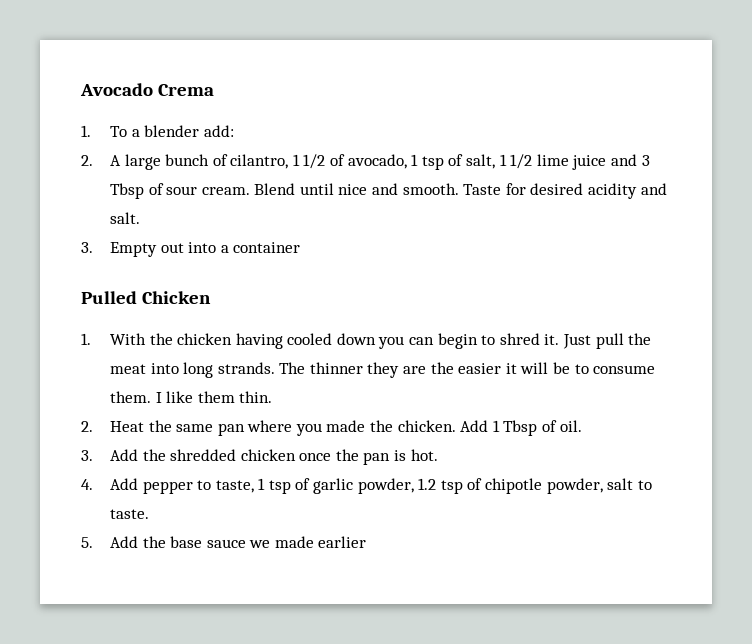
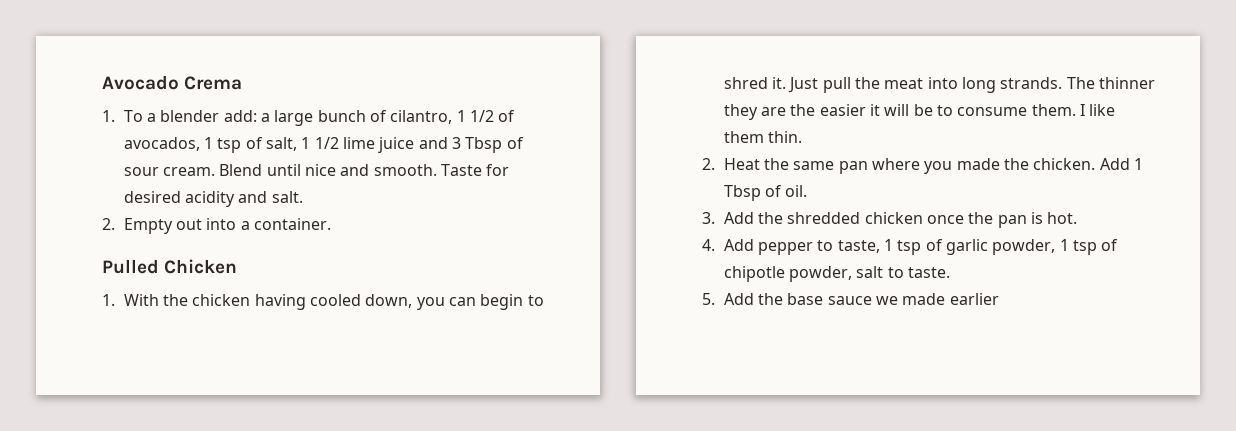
- 1. To a blender add:
- 2. A large bunch of cilantro, 1 1/2 of avocado, 1 tsp of salt, 1 1/2 lime juice and 3 Tbsp of sour cream.
+ 1. To a blender add: a large bunch of cilantro, 1 1/2 of avocados, 1 tsp of salt, 1 1/2 lime juice and 3 Tbsp of sour cream.
- 3. Empty out into a container
+ 2. Empty out into a container.
- 1. With the chicken having cooled down you can begin to shred it.
+ 1. With the chicken having cooled down, you can begin to shred it.
- 4. Add pepper to taste, 1 tsp of garlic powder, 1.2 tsp of chipotle powder, salt to taste.
+ 4. Add pepper to taste, 1 tsp of garlic powder, 1 tsp of chipotle powder, salt to taste.

